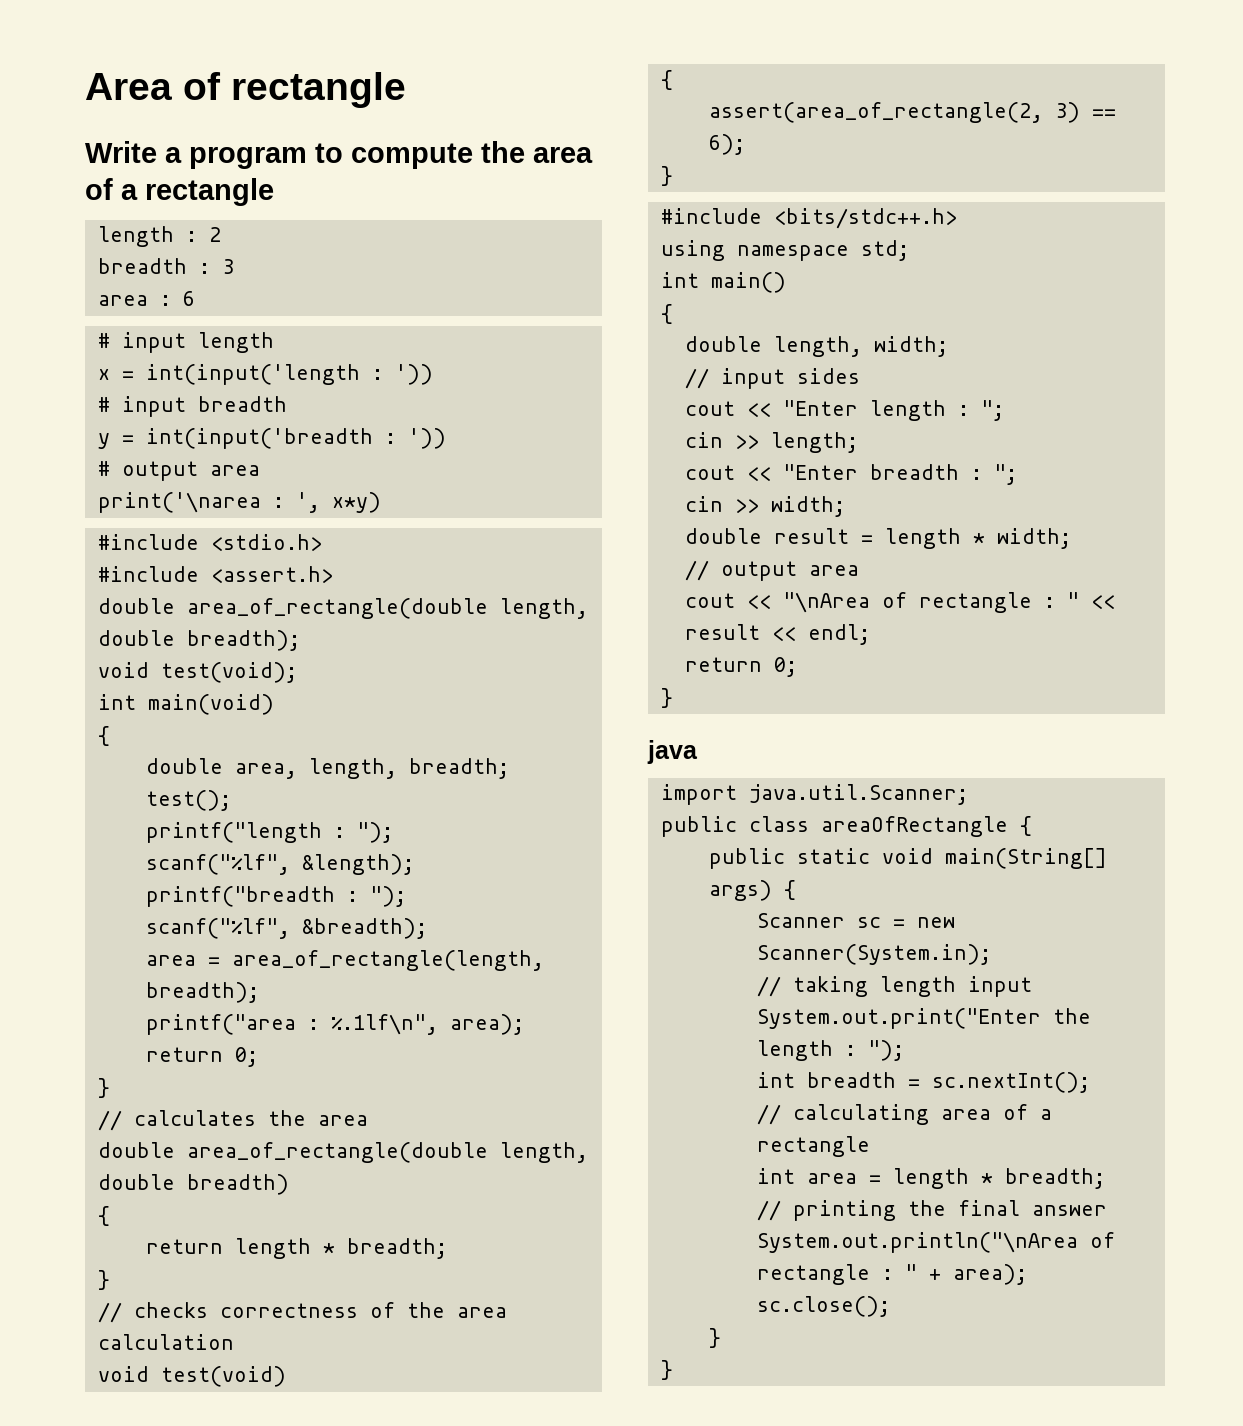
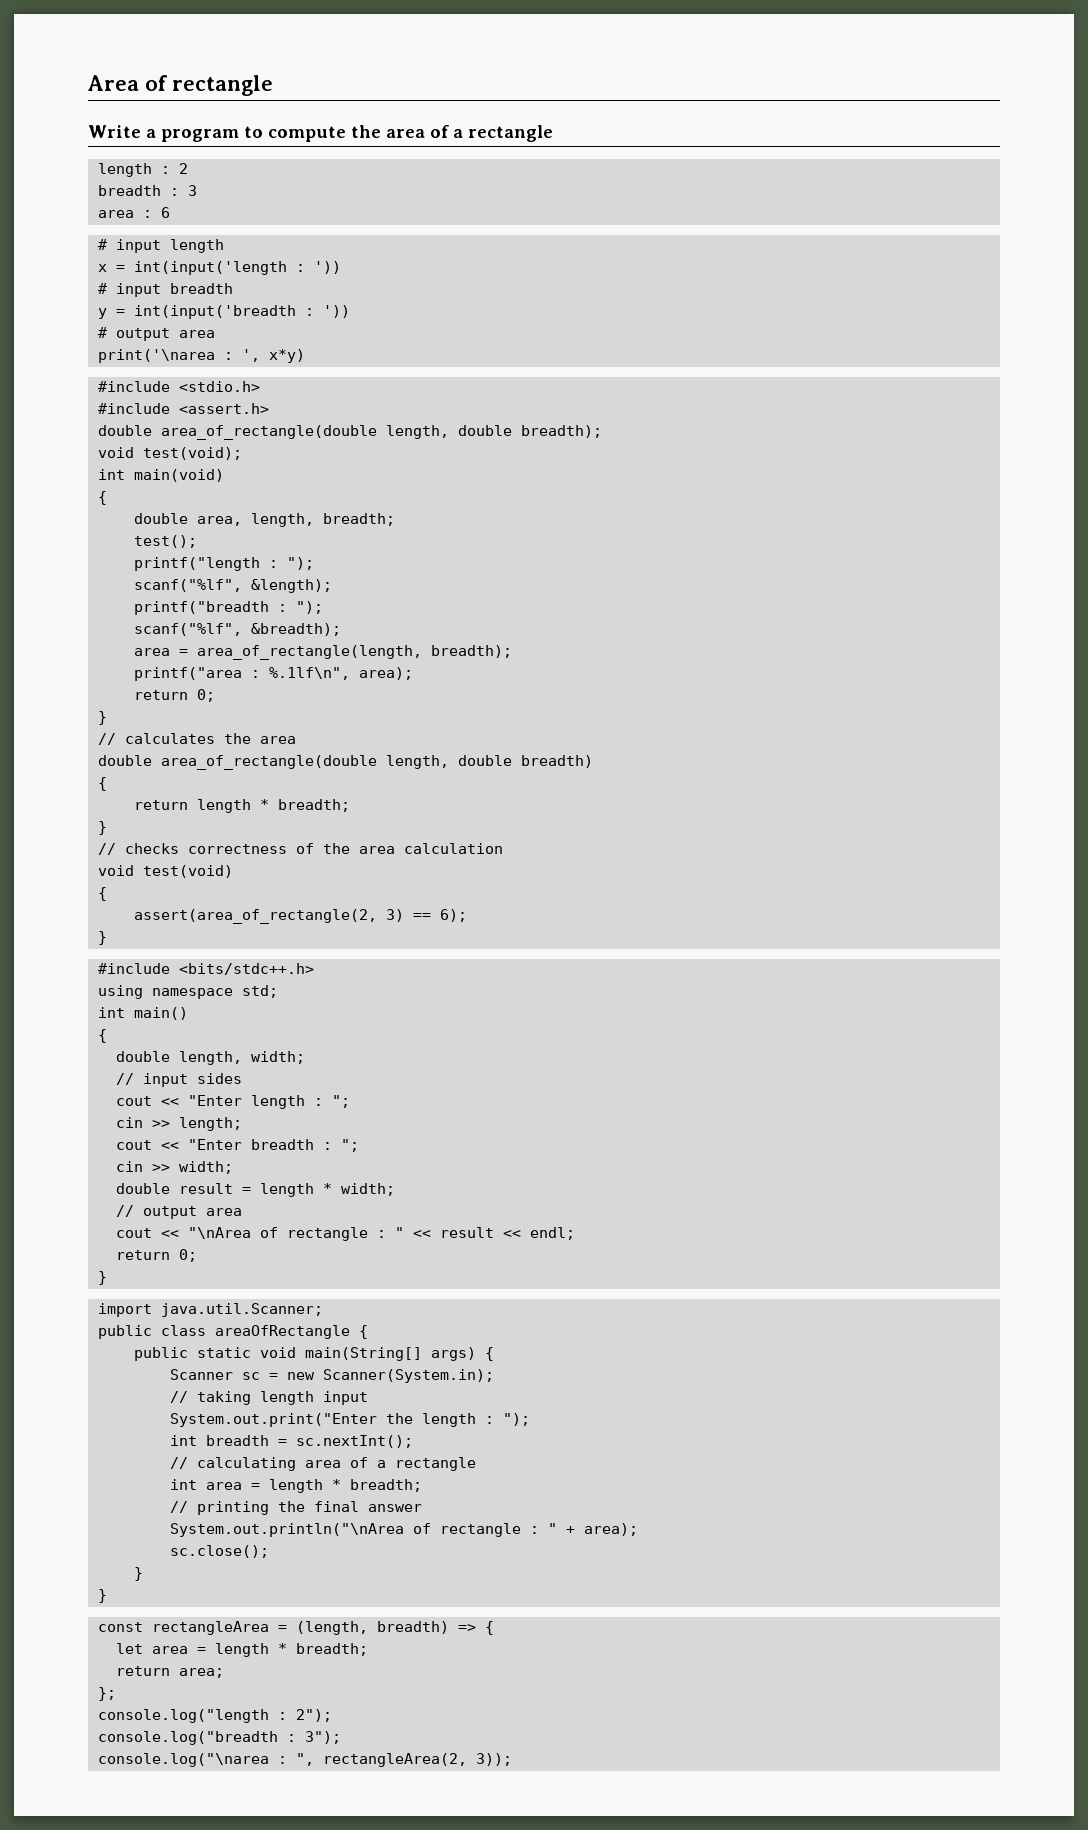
- java
+ const rectangleArea = (length, breadth) => {
+ let area = length * breadth;
+ return area;
+ };
+ console.log("length : 2");
+ console.log("breadth : 3");
+ console.log("\narea : ", rectangleArea(2, 3));

